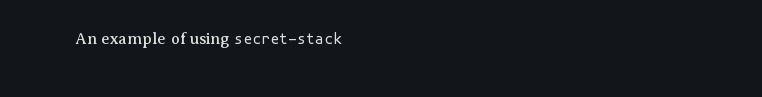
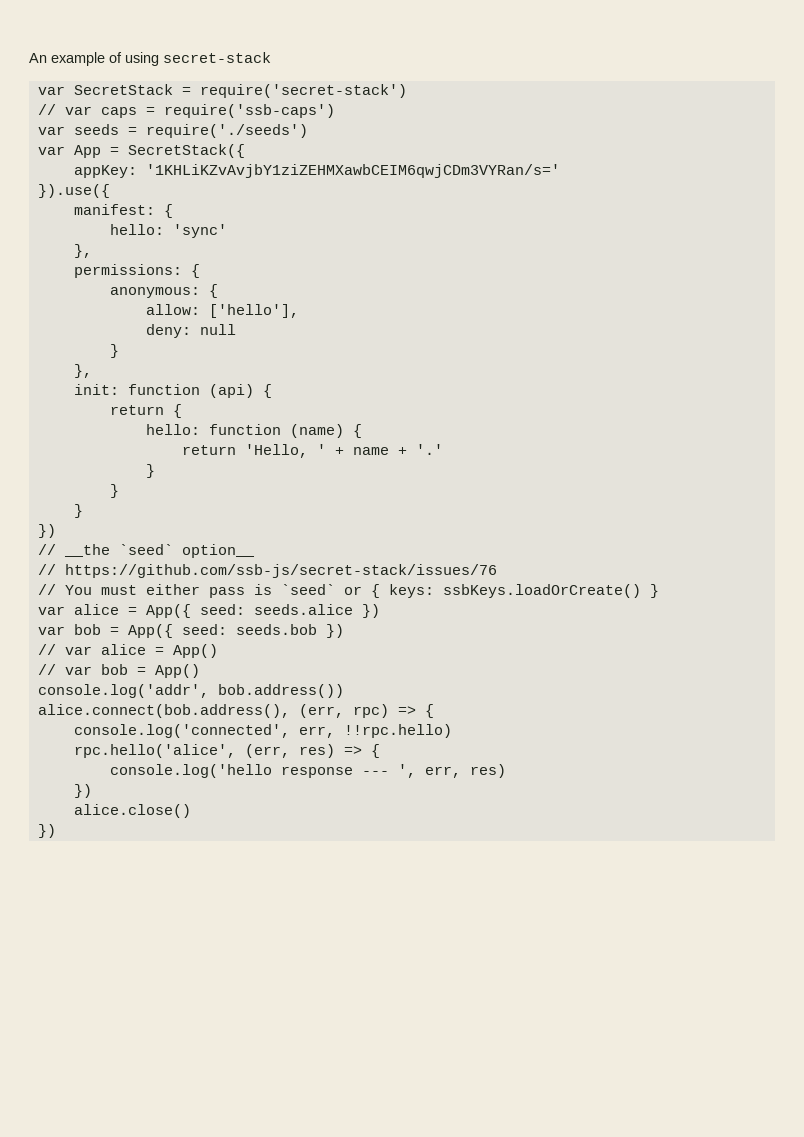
+ var SecretStack = require('secret-stack')
+ // var caps = require('ssb-caps')
+ var seeds = require('./seeds')
+ var App = SecretStack({
+ appKey: '1KHLiKZvAvjbY1ziZEHMXawbCEIM6qwjCDm3VYRan/s='
+ }).use({
+ manifest: {
+ hello: 'sync'
+ },
+ permissions: {
+ anonymous: {
+ allow: ['hello'],
+ deny: null
+ }
+ },
+ init: function (api) {
+ return {
+ hello: function (name) {
+ return 'Hello, ' + name + '.'
+ }
+ }
+ }
+ })
+ // __the `seed` option__
+ // https://github.com/ssb-js/secret-stack/issues/76
+ // You must either pass is `seed` or { keys: ssbKeys.loadOrCreate() }
+ var alice = App({ seed: seeds.alice })
+ var bob = App({ seed: seeds.bob })
+ // var alice = App()
+ // var bob = App()
+ console.log('addr', bob.address())
+ alice.connect(bob.address(), (err, rpc) => {
+ console.log('connected', err, !!rpc.hello)
+ rpc.hello('alice', (err, res) => {
+ console.log('hello response --- ', err, res)
+ })
+ alice.close()
+ })

